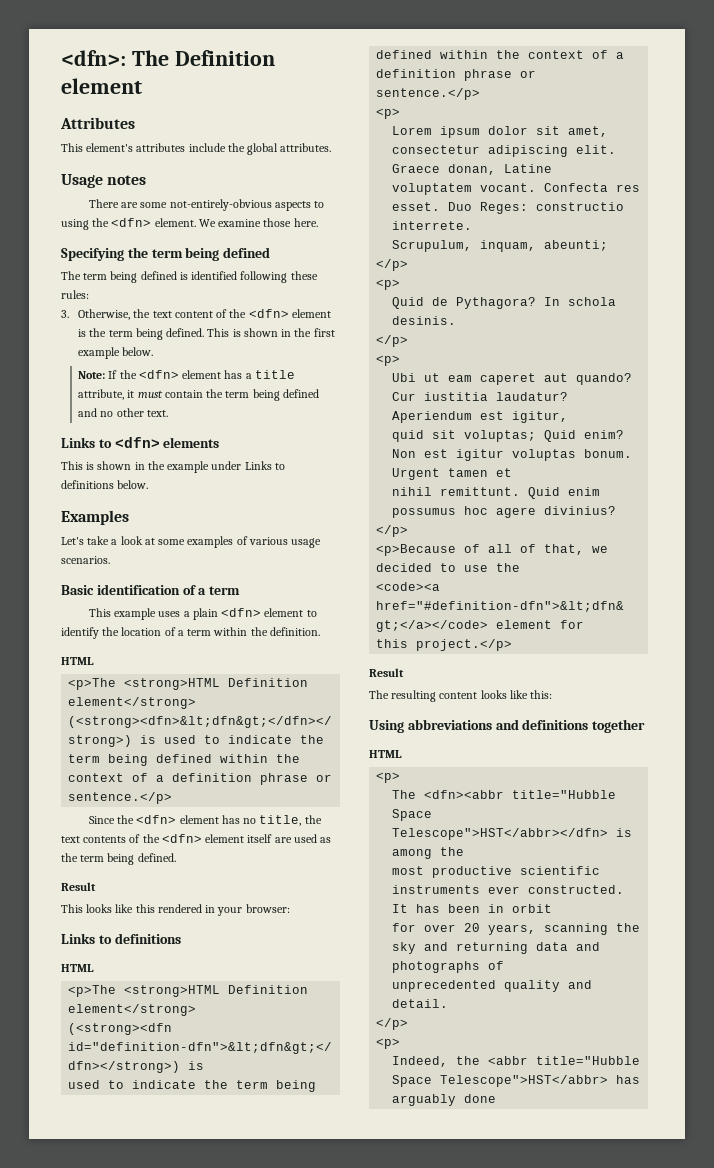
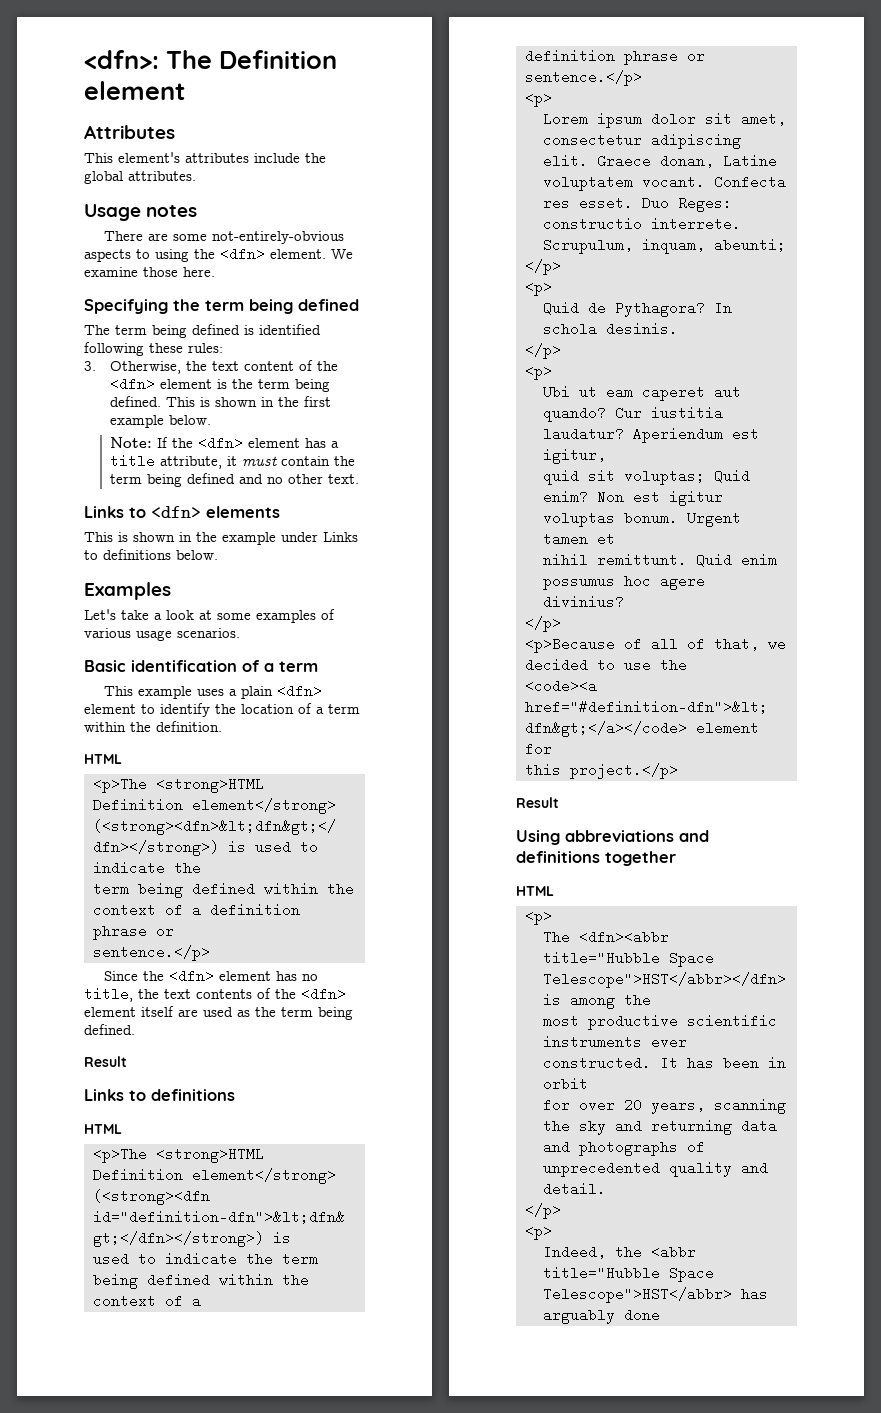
- This looks like this rendered in your browser:
- The resulting content looks like this:

